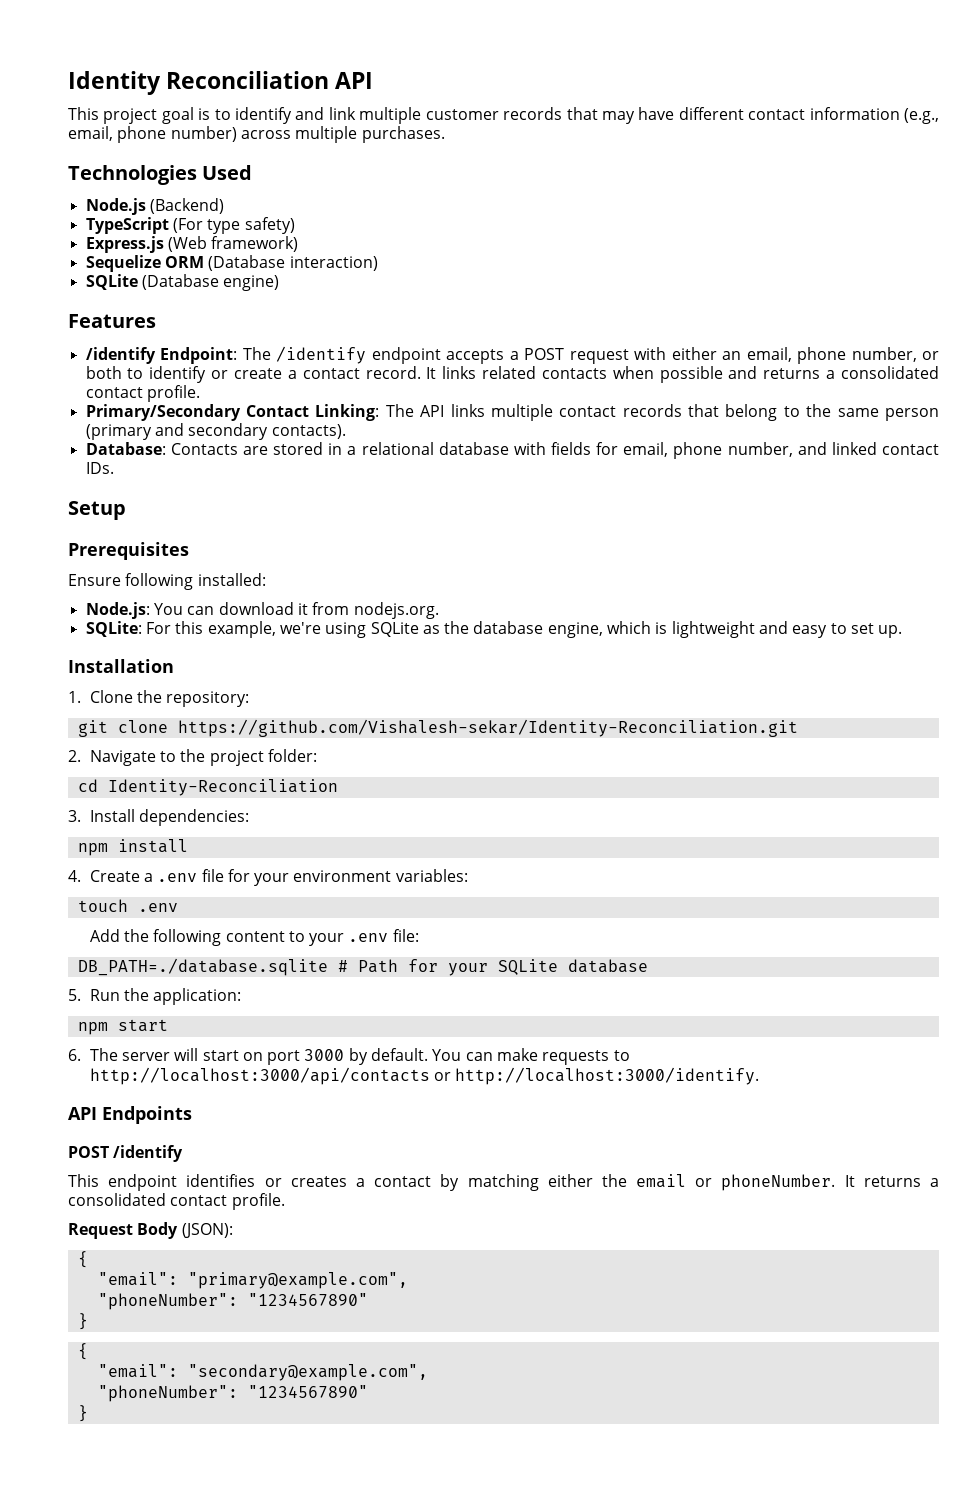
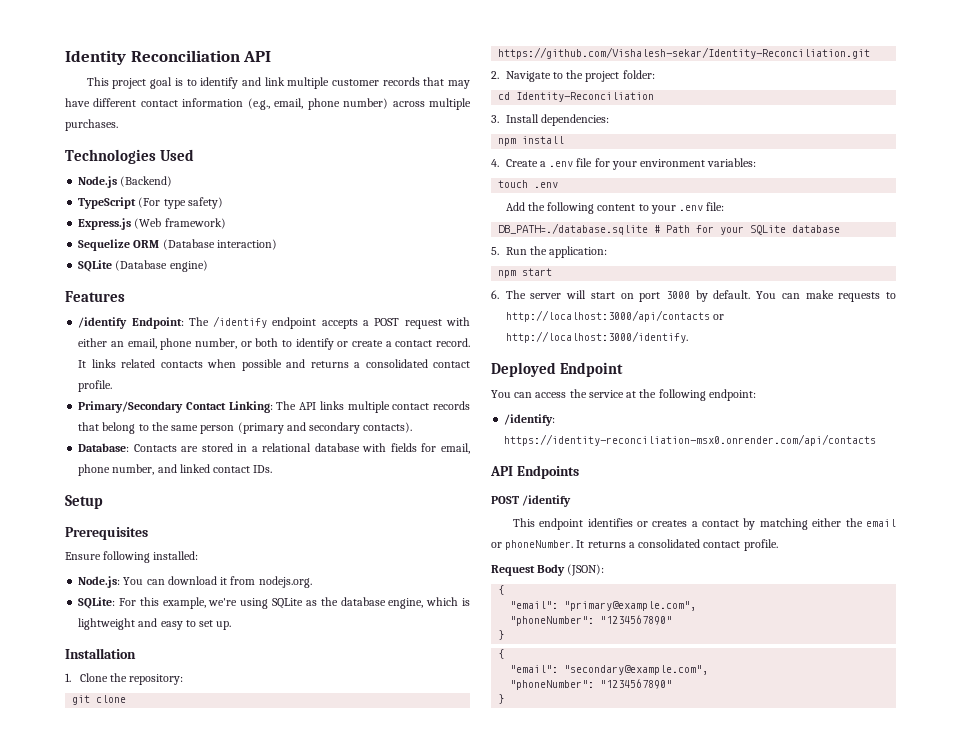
+ Deployed Endpoint
+ You can access the service at the following endpoint:
+ /identify: https://identity-reconciliation-msx0.onrender.com/api/contacts

